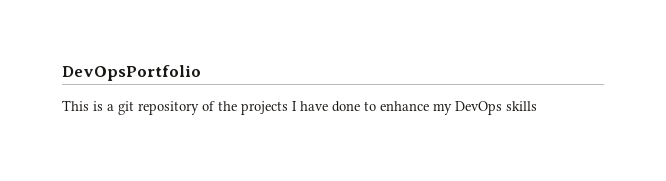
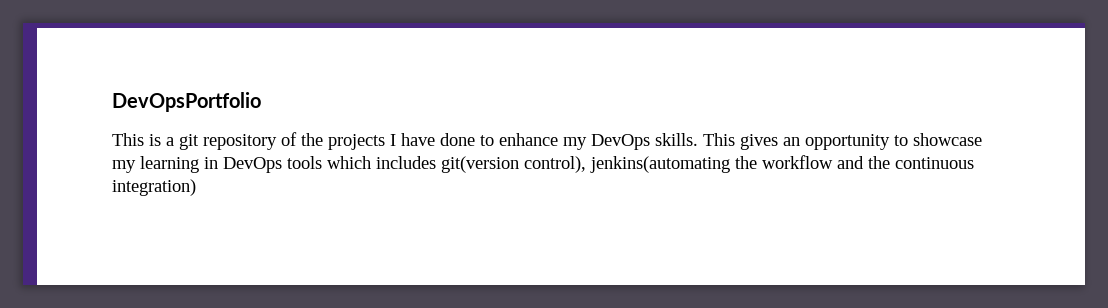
- This is a git repository of the projects I have done to enhance my DevOps skills
+ This is a git repository of the projects I have done to enhance my DevOps skills. This gives an opportunity to showcase my learning in DevOps tools which includes git(version control), jenkins(automating the workflow and the continuous integration)

